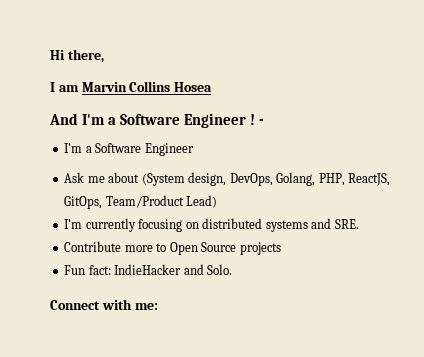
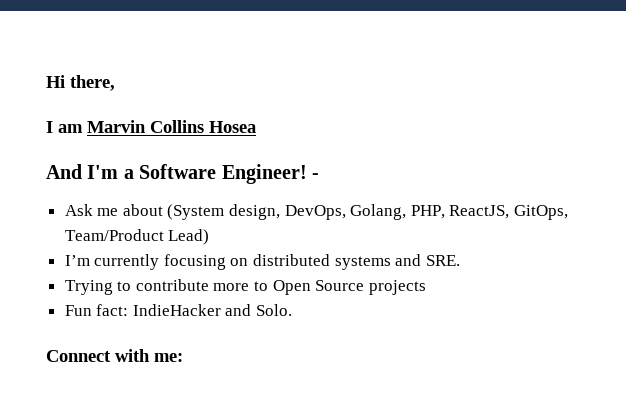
- And I'm a Software Engineer !
+ And I'm a Software Engineer!
  -
- I’m a Software Engineer
- Contribute more to Open Source projects
+ Trying to contribute more to Open Source projects

